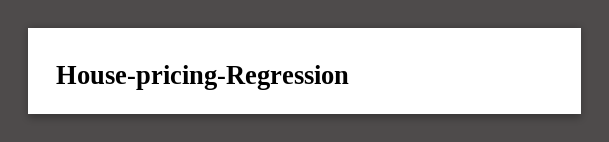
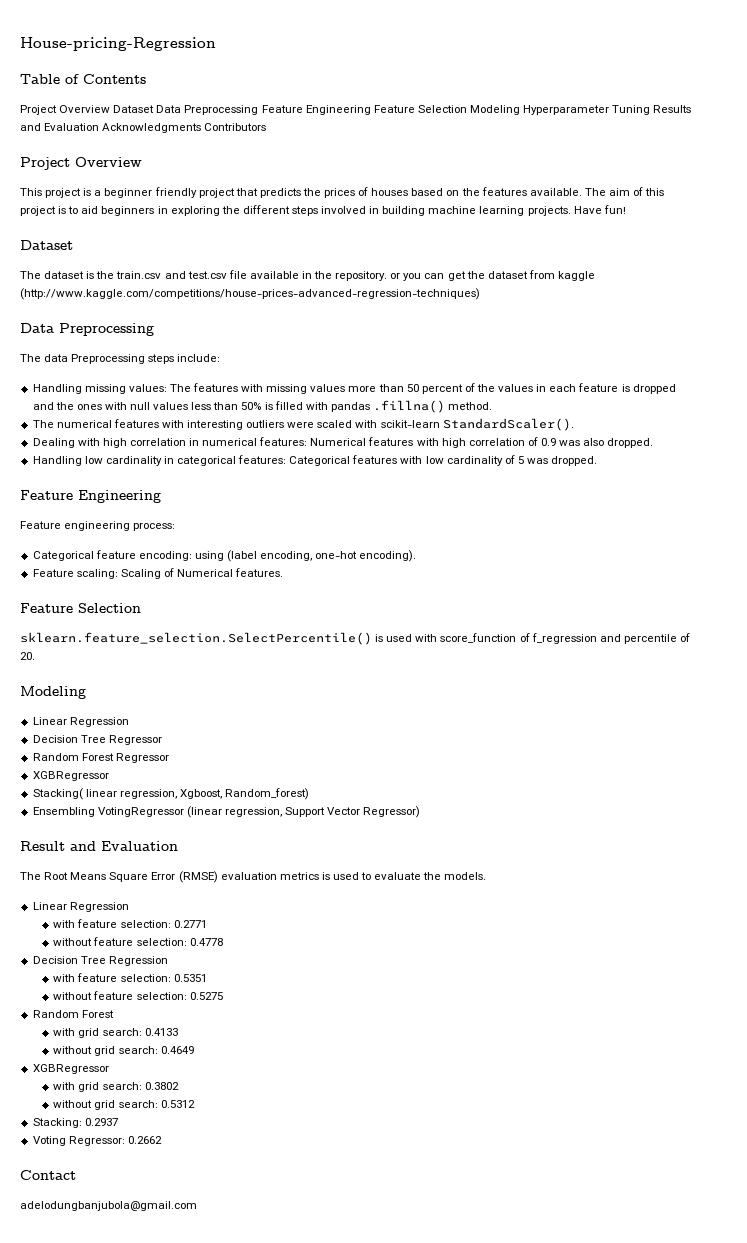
+ Table of Contents
+ Project Overview Dataset Data Preprocessing Feature Engineering Feature Selection Modeling Hyperparameter Tuning Results and Evaluation Acknowledgments Contributors
+ Project Overview
+ This project is a beginner friendly project that predicts the prices of houses based on the features available. The aim of this project is to aid beginners in exploring the different steps involved in building machine learning projects. Have fun!
+ Dataset
+ The dataset is the train.csv and test.csv file available in the repository. or you can get the dataset from kaggle (http://www.kaggle.com/competitions/house-prices-advanced-regression-techniques)
+ Data Preprocessing
+ The data Preprocessing steps include:
+ Handling missing values: The features with missing values more than 50 percent of the values in each feature is dropped and the ones with null values less than 50% is filled with pandas .fillna() method.
+ The numerical features with interesting outliers were scaled with scikit-learn StandardScaler().
+ Dealing with high correlation in numerical features: Numerical features with high correlation of 0.9 was also dropped.
+ Handling low cardinality in categorical features: Categorical features with low cardinality of 5 was dropped.
+ Feature Engineering
+ Feature engineering process:
+ Categorical feature encoding: using (label encoding, one-hot encoding).
+ Feature scaling: Scaling of Numerical features.
+ Feature Selection
+ sklearn.feature_selection.SelectPercentile() is used with score_function of f_regression and percentile of 20.
+ Modeling
+ Linear Regression
+ Decision Tree Regressor
+ Random Forest Regressor
+ XGBRegressor
+ Stacking( linear regression, Xgboost, Random_forest)
+ Ensembling VotingRegressor (linear regression, Support Vector Regressor)
+ Result and Evaluation
+ The Root Means Square Error (RMSE) evaluation metrics is used to evaluate the models.
+ Linear Regression
+ with feature selection: 0.2771
+ without feature selection: 0.4778
+ Decision Tree Regression
+ with feature selection: 0.5351
+ without feature selection: 0.5275
+ Random Forest
+ with grid search: 0.4133
+ without grid search: 0.4649
+ XGBRegressor
+ with grid search: 0.3802
+ without grid search: 0.5312
+ Stacking: 0.2937
+ Voting Regressor: 0.2662
+ Contact
+ adelodungbanjubola@gmail.com

